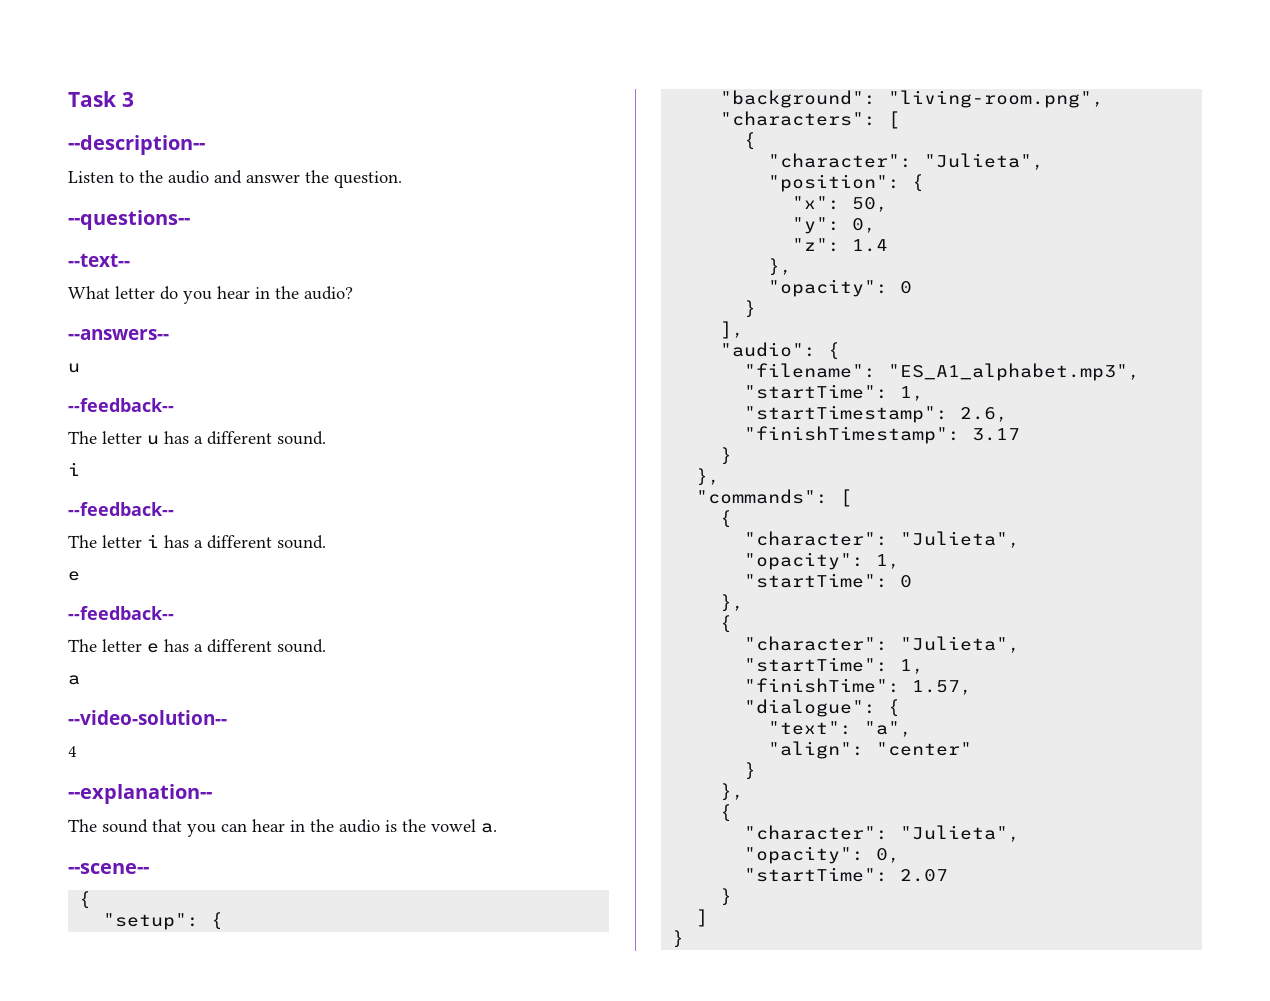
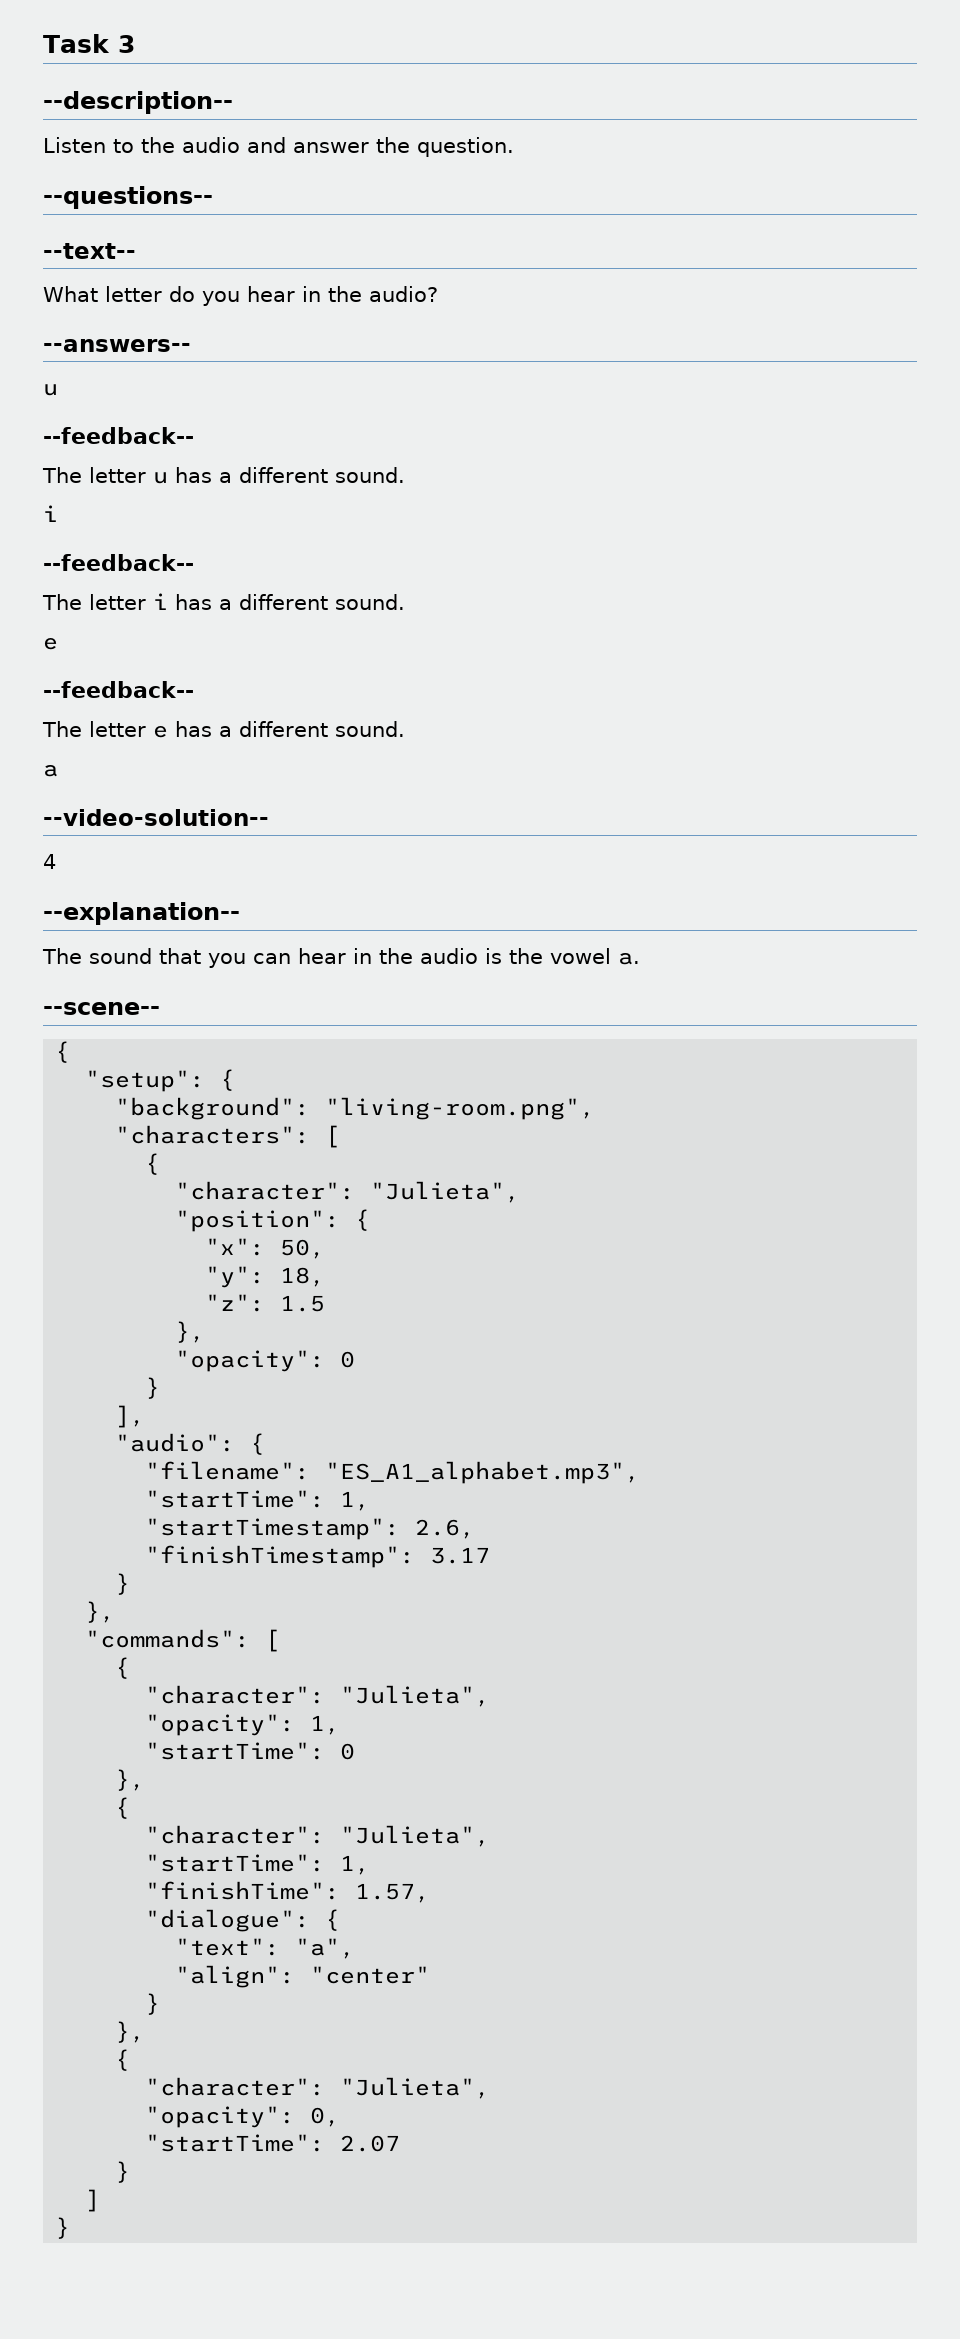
- "y": 0,
+ "y": 18,
- "z": 1.4
+ "z": 1.5

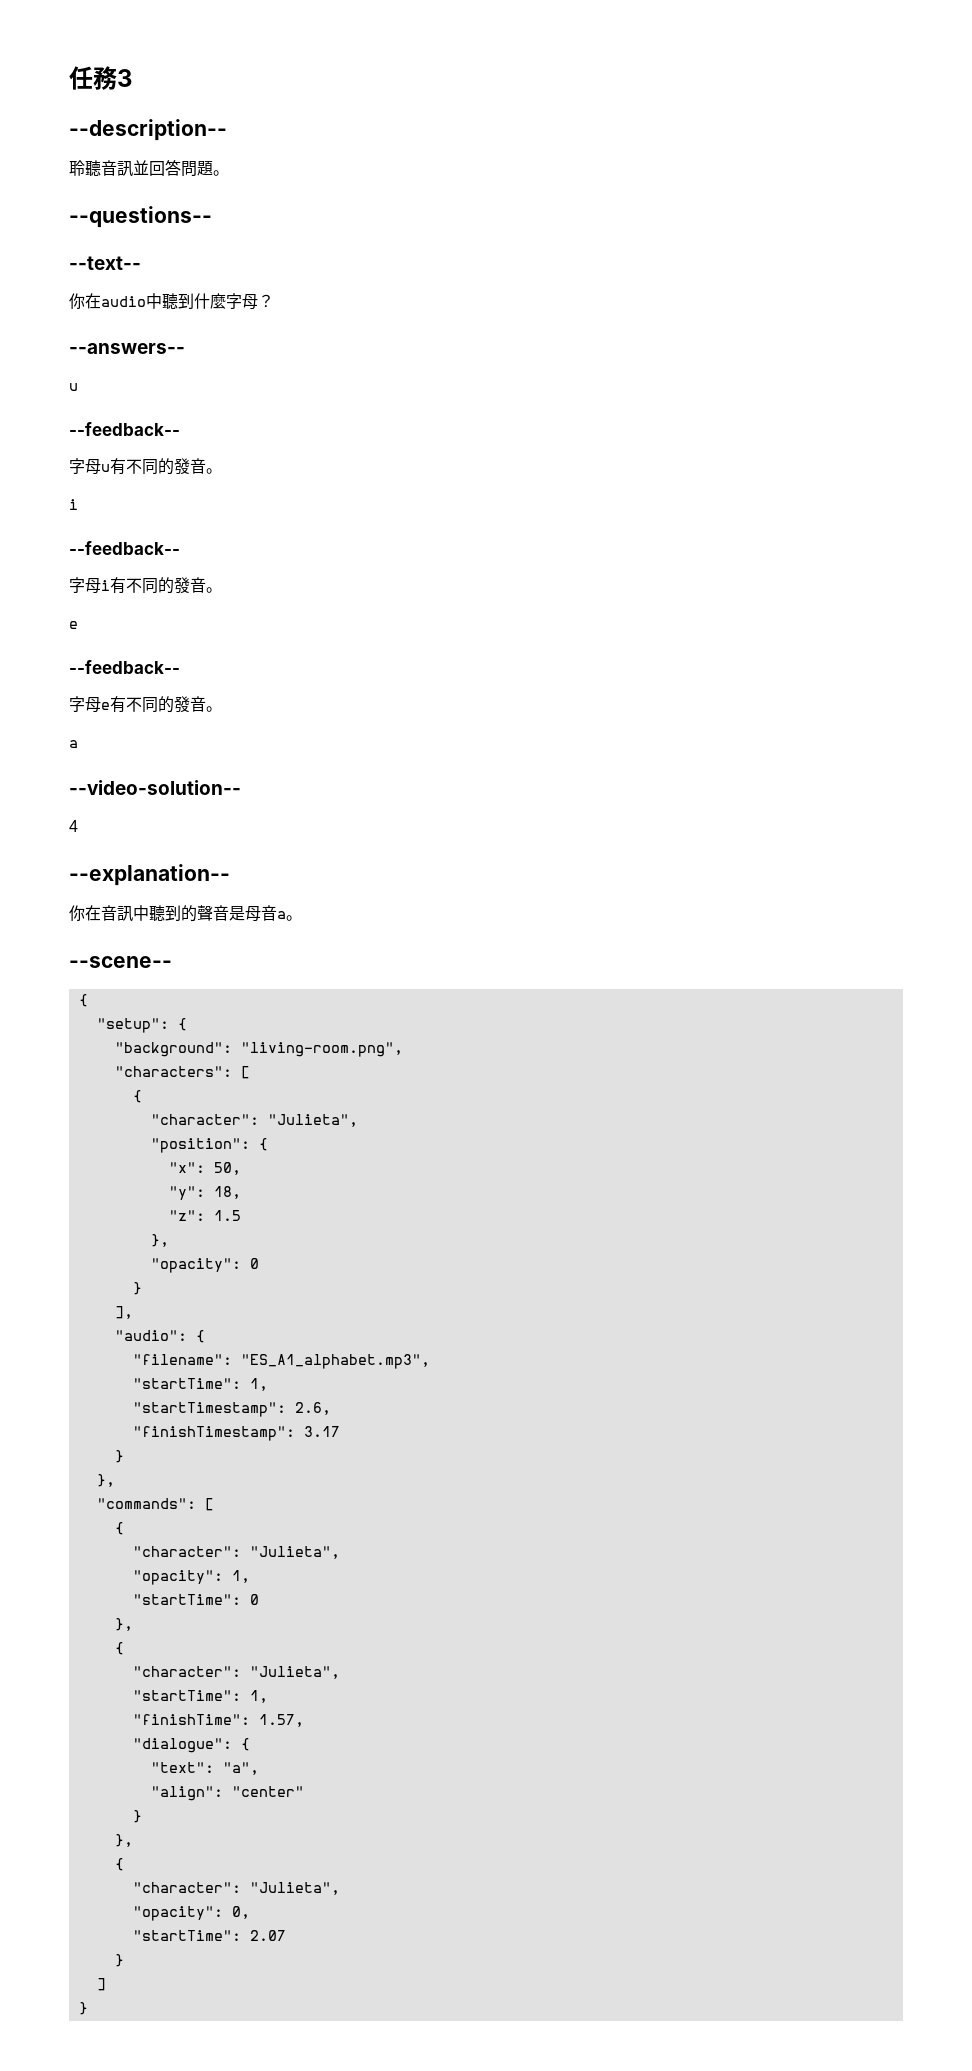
- Task 3
+ 任務3
- Listen to the audio and answer the question.
+ 聆聽音訊並回答問題。
  --questions--
  --text--
- What letter do you hear in the audio?
+ 你在audio中聽到什麼字母？
  --answers--
  u
  --feedback--
- The letter u has a different sound.
+ 字母u有不同的發音。
  i
  --feedback--
- The letter i has a different sound.
+ 字母i有不同的發音。
  e
  --feedback--
- The letter e has a different sound.
+ 字母e有不同的發音。
  a
  --video-solution--
  4
  --explanation--
- The sound that you can hear in the audio is the vowel a.
+ 你在音訊中聽到的聲音是母音a。

